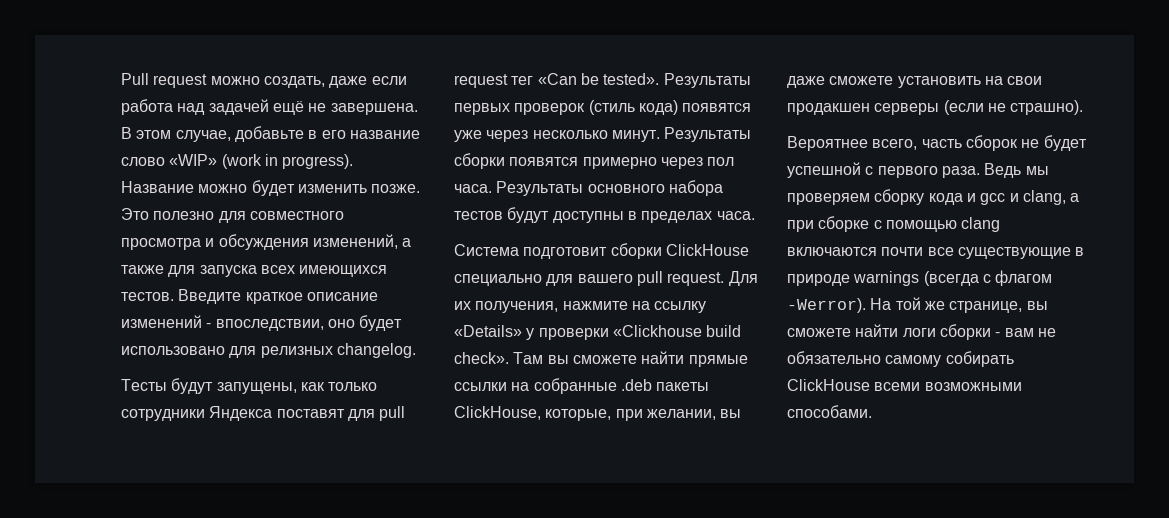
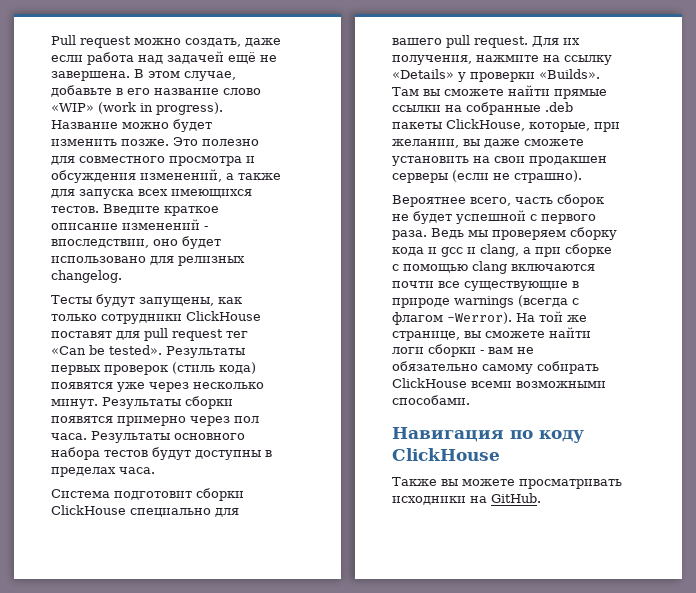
- Тесты будут запущены, как только сотрудники Яндекса поставят для pull request тег «Can be tested».
+ Тесты будут запущены, как только сотрудники ClickHouse поставят для pull request тег «Can be tested».
- Для их получения, нажмите на ссылку «Details» у проверки «Clickhouse build check».
+ Для их получения, нажмите на ссылку «Details» у проверки «Builds».
+ Навигация по коду ClickHouse
+ Также вы можете просматривать исходники на GitHub.

